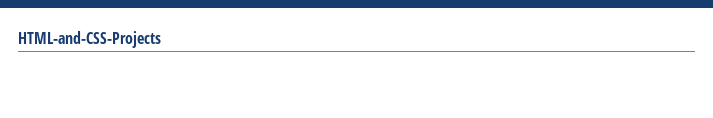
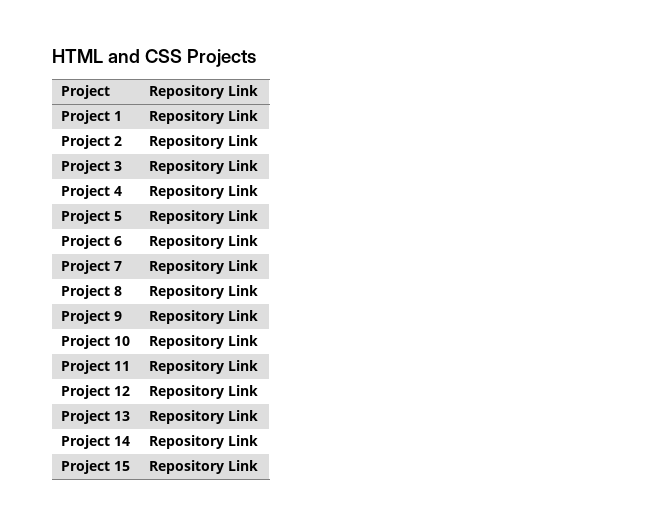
- HTML-and-CSS-Projects
+ HTML and CSS Projects
+ Project | Repository Link
+ Project 1 | Repository Link
+ Project 2 | Repository Link
+ Project 3 | Repository Link
+ Project 4 | Repository Link
+ Project 5 | Repository Link
+ Project 6 | Repository Link
+ Project 7 | Repository Link
+ Project 8 | Repository Link
+ Project 9 | Repository Link
+ Project 10 | Repository Link
+ Project 11 | Repository Link
+ Project 12 | Repository Link
+ Project 13 | Repository Link
+ Project 14 | Repository Link
+ Project 15 | Repository Link

